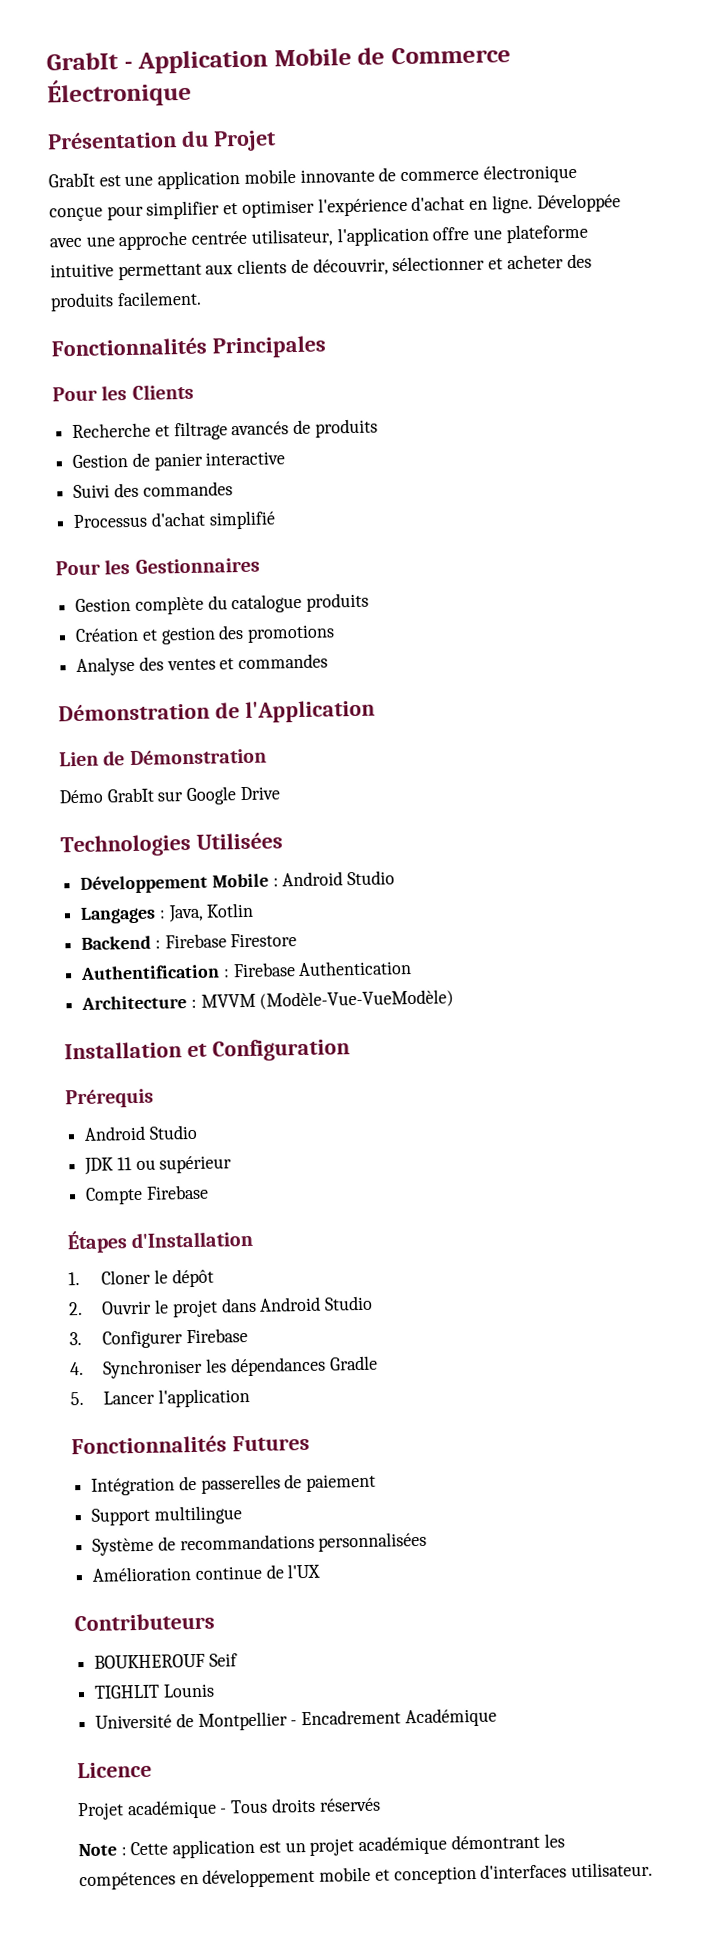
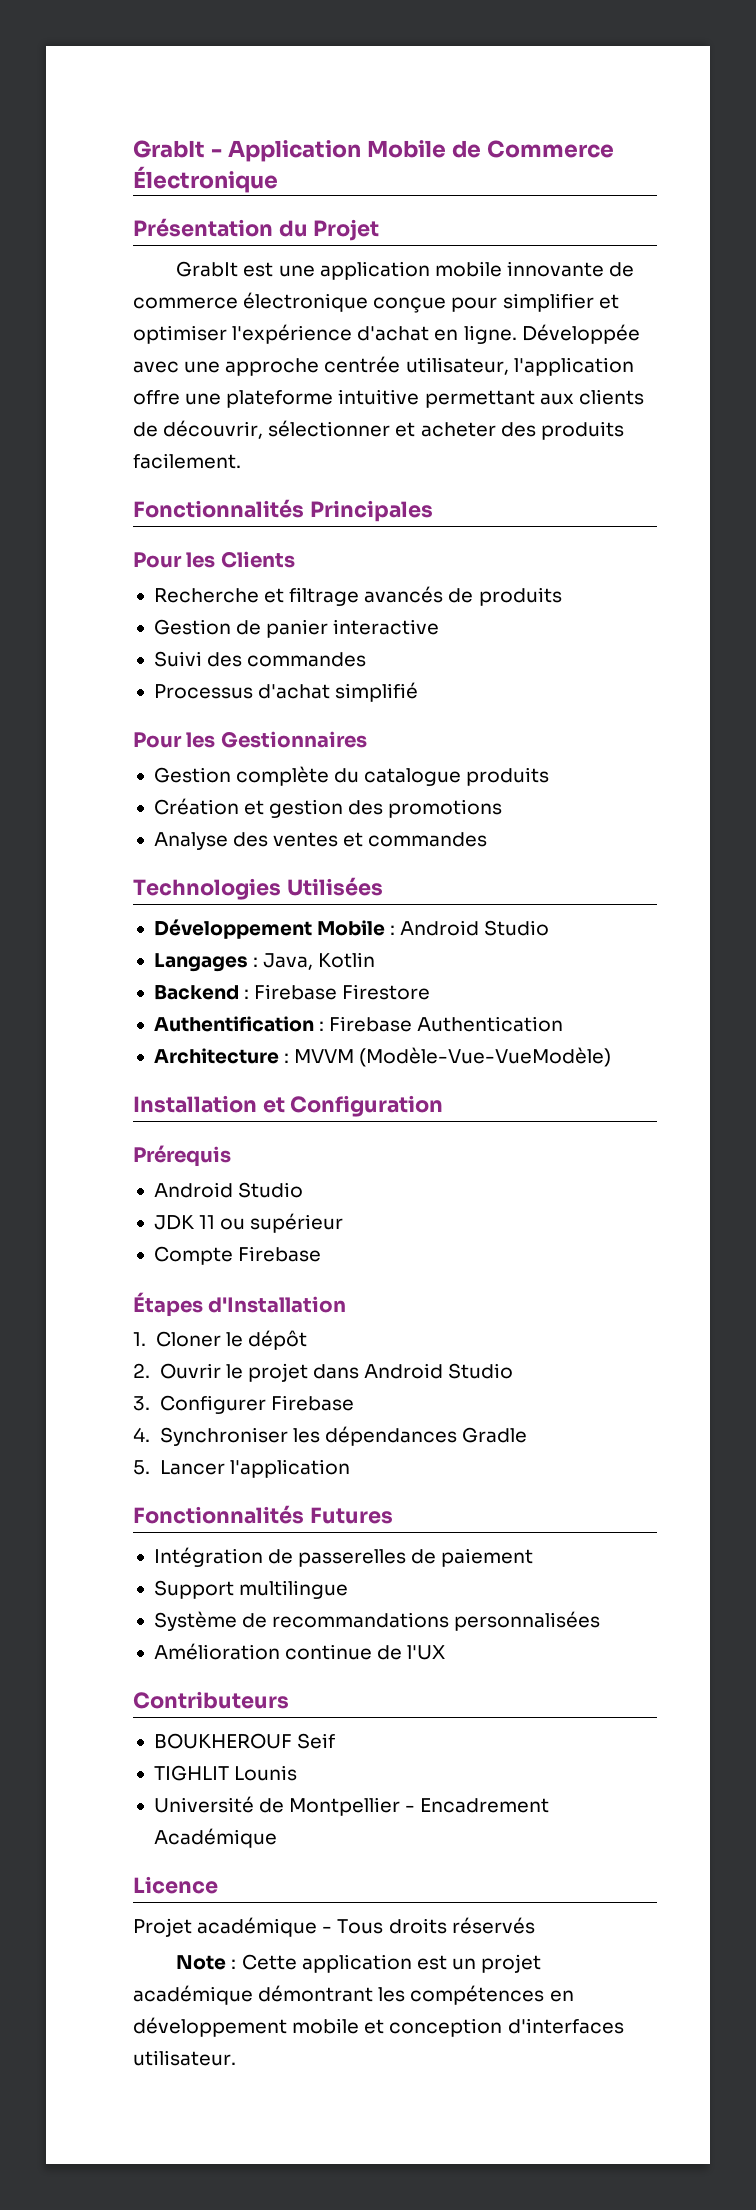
- Démonstration de l'Application
- Lien de Démonstration
- Démo GrabIt sur Google Drive

